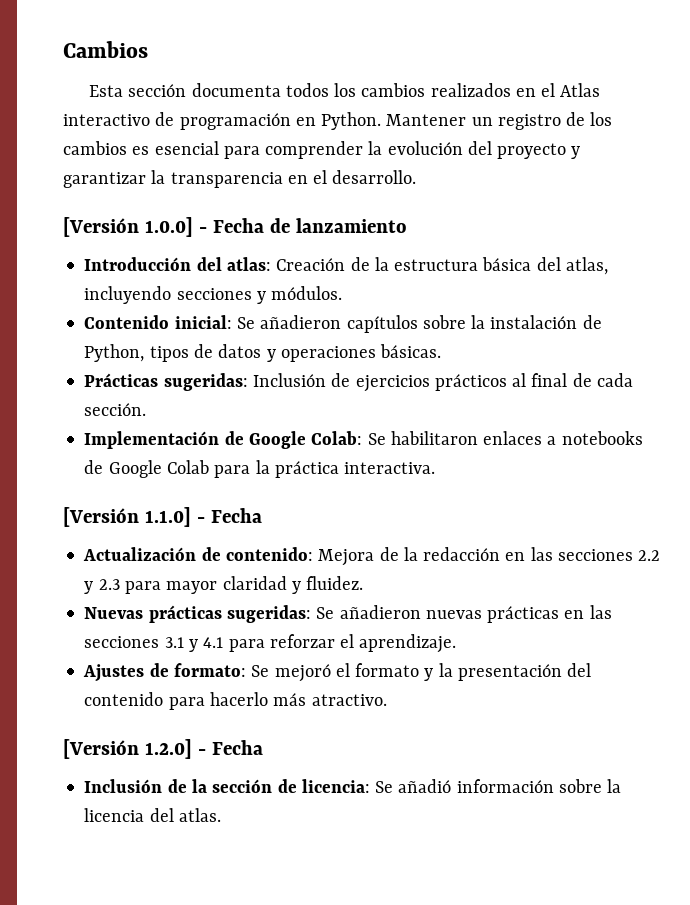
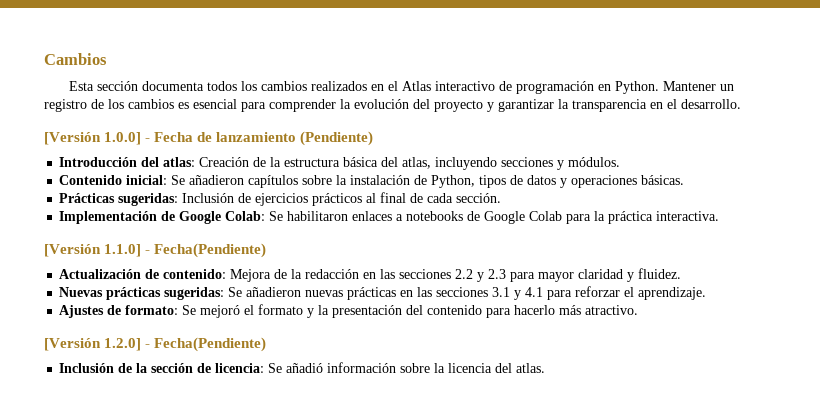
- [Versión 1.0.0] - Fecha de lanzamiento
+ [Versión 1.0.0] - Fecha de lanzamiento (Pendiente)
- [Versión 1.1.0] - Fecha
+ [Versión 1.1.0] - Fecha(Pendiente)
- [Versión 1.2.0] - Fecha
+ [Versión 1.2.0] - Fecha(Pendiente)

